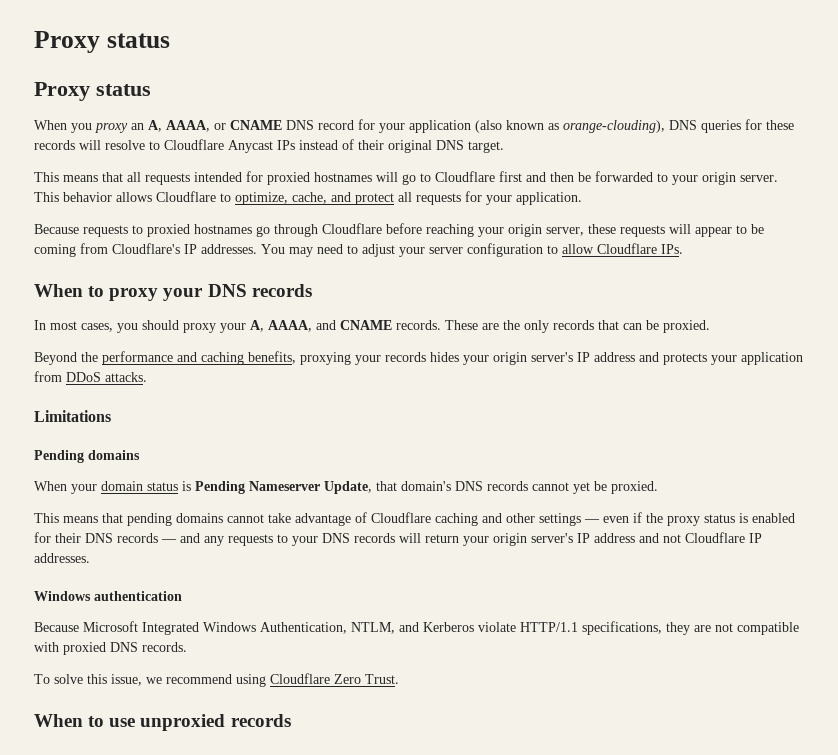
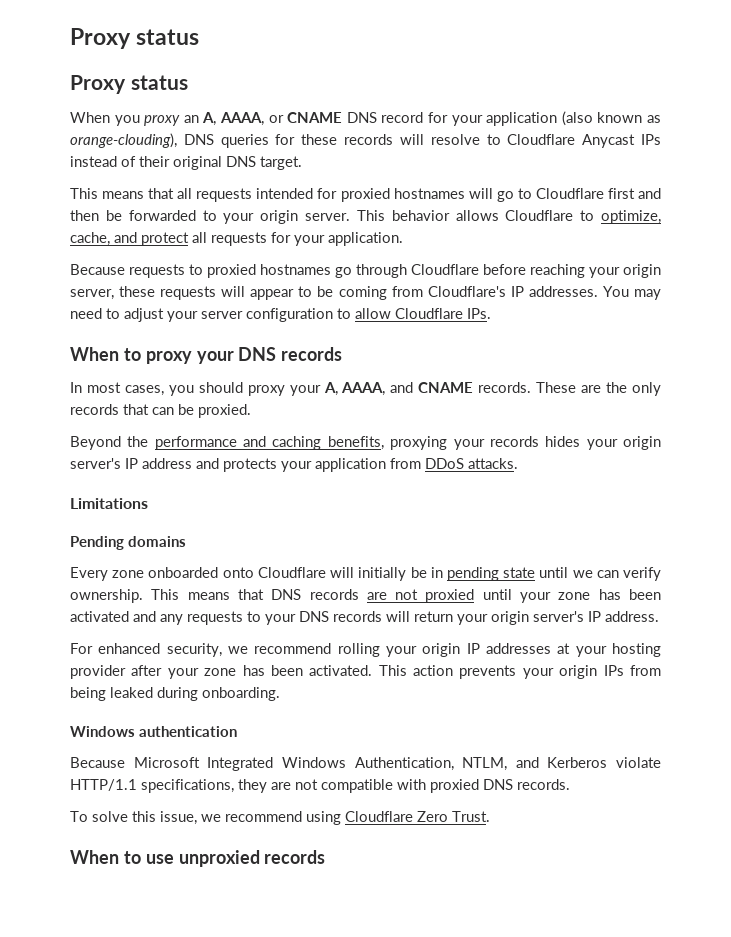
- When your domain status is Pending Nameserver Update, that domain's DNS records cannot yet be proxied.
- This means that pending domains cannot take advantage of Cloudflare caching and other settings — even if the proxy status is enabled for their DNS records — and any requests to your DNS records will return your origin server's IP address and not Cloudflare IP addresses.
+ Every zone onboarded onto Cloudflare will initially be in pending state until we can verify ownership. This means that DNS records are not proxied until your zone has been activated and any requests to your DNS records will return your origin server's IP address.
+ For enhanced security, we recommend rolling your origin IP addresses at your hosting provider after your zone has been activated. This action prevents your origin IPs from being leaked during onboarding.

